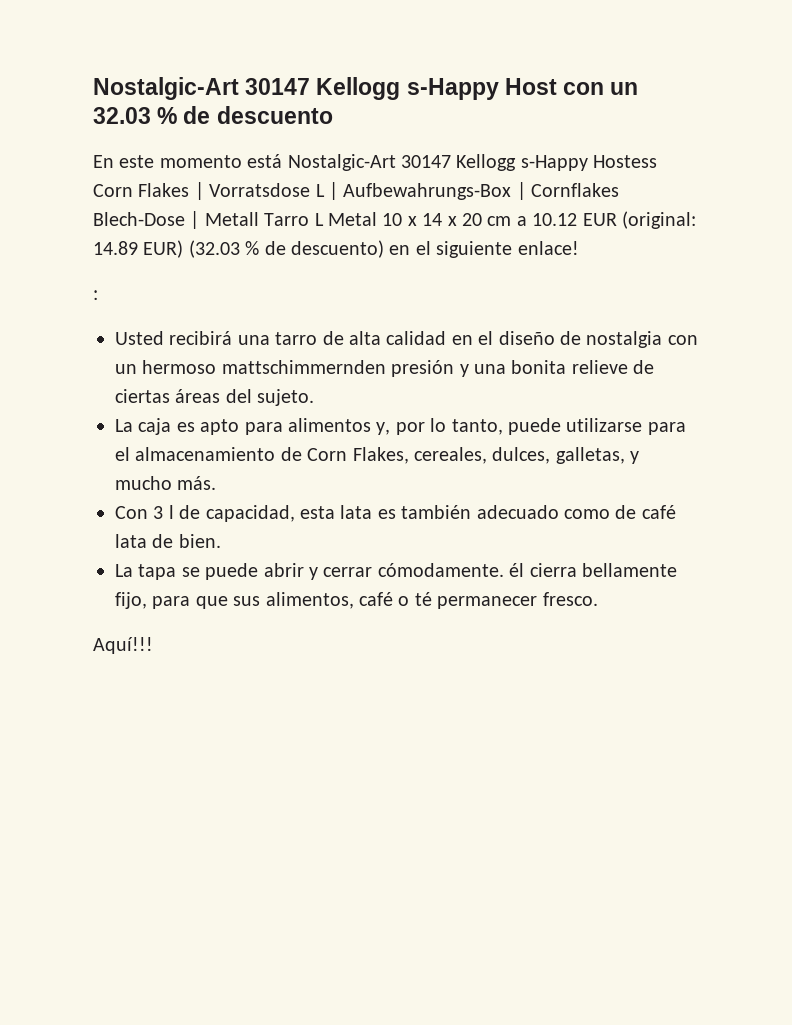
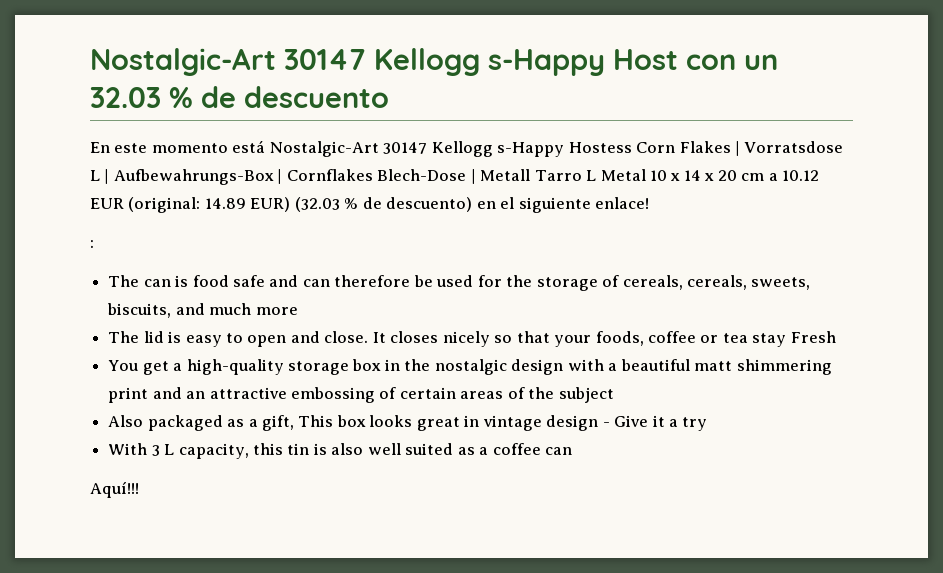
- Usted recibirá una tarro de alta calidad en el diseño de nostalgia con un hermoso mattschimmernden presión y una bonita relieve de ciertas áreas del sujeto.
- La caja es apto para alimentos y, por lo tanto, puede utilizarse para el almacenamiento de Corn Flakes, cereales, dulces, galletas, y mucho más.
- Con 3 l de capacidad, esta lata es también adecuado como de café lata de bien.
- La tapa se puede abrir y cerrar cómodamente. él cierra bellamente fijo, para que sus alimentos, café o té permanecer fresco.
+ The can is food safe and can therefore be used for the storage of cereals, cereals, sweets, biscuits, and much more
+ The lid is easy to open and close. It closes nicely so that your foods, coffee or tea stay Fresh
+ You get a high-quality storage box in the nostalgic design with a beautiful matt shimmering print and an attractive embossing of certain areas of the subject
+ Also packaged as a gift, This box looks great in vintage design - Give it a try
+ With 3 L capacity, this tin is also well suited as a coffee can

